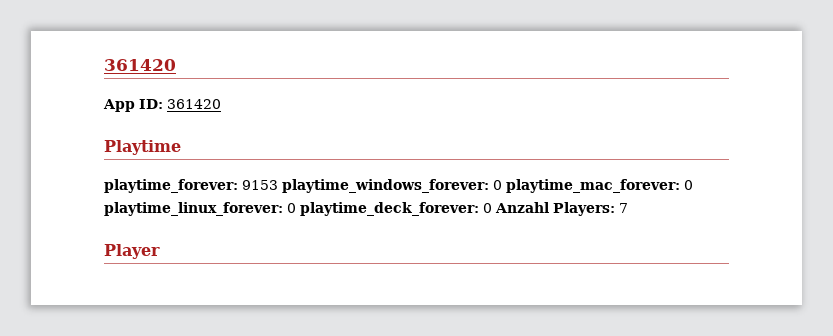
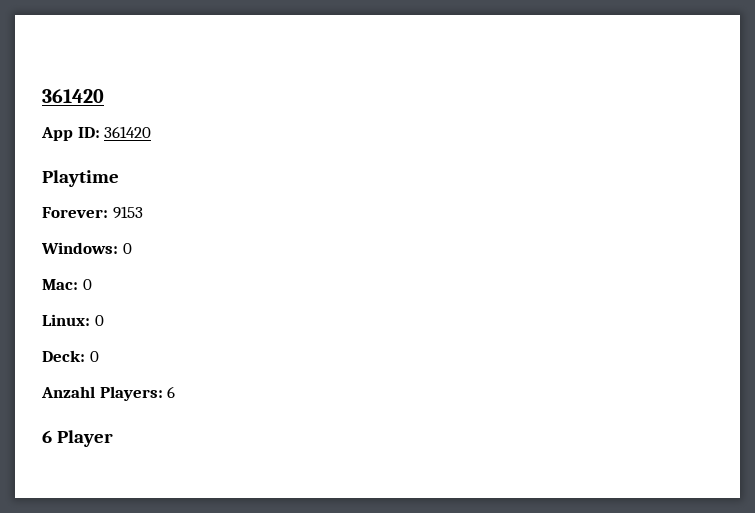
- playtime_forever: 9153 playtime_windows_forever: 0 playtime_mac_forever: 0 playtime_linux_forever: 0 playtime_deck_forever: 0 Anzahl Players: 7
- Player
+ Forever: 9153
+ Windows: 0
+ Mac: 0
+ Linux: 0
+ Deck: 0
+ Anzahl Players: 6
+ 6 Player

